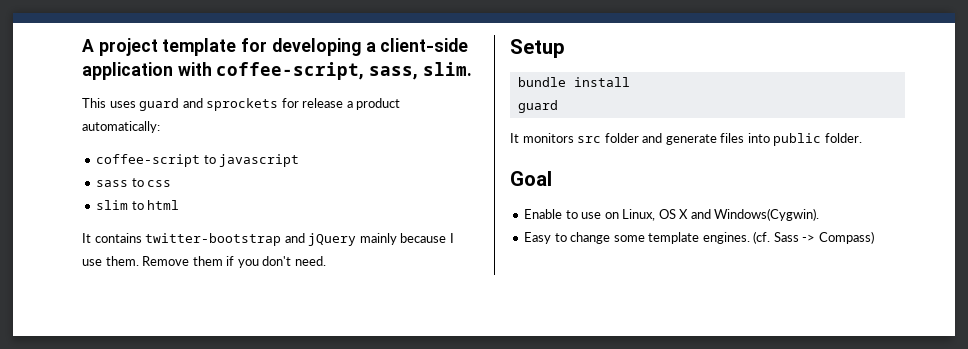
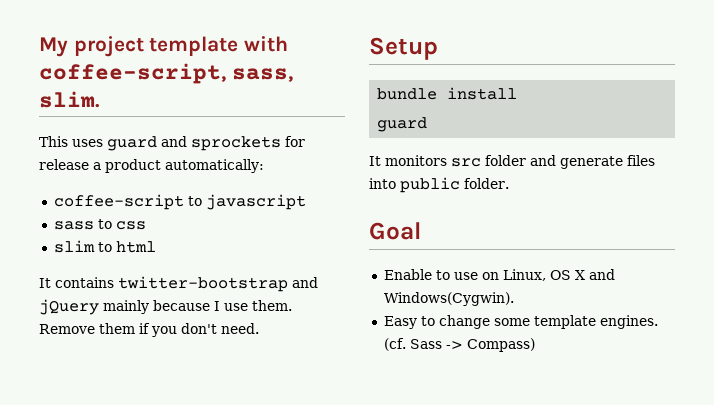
- A project template for developing a client-side application with coffee-script, sass, slim.
+ My project template with coffee-script, sass, slim.

